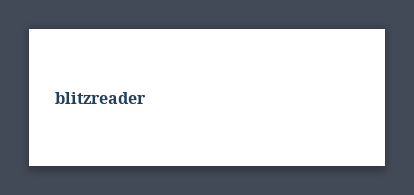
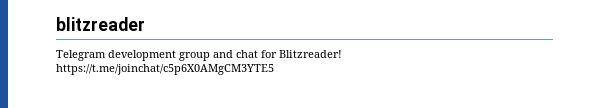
+ Telegram development group and chat for Blitzreader! https://t.me/joinchat/c5p6X0AMgCM3YTE5

